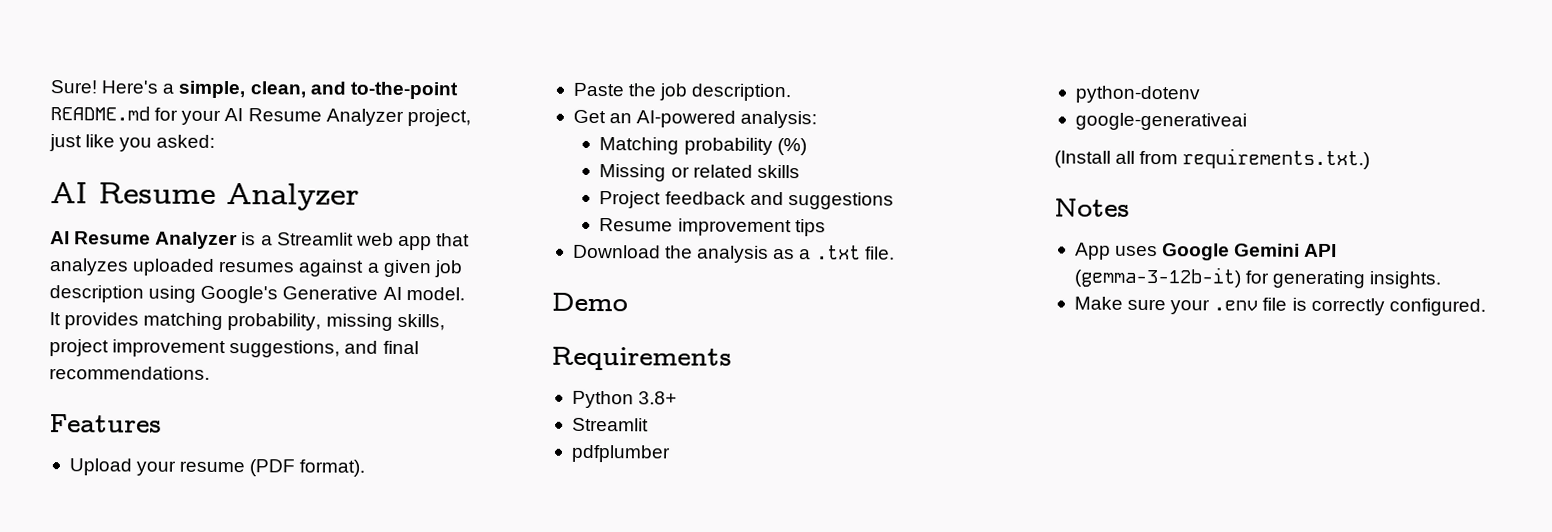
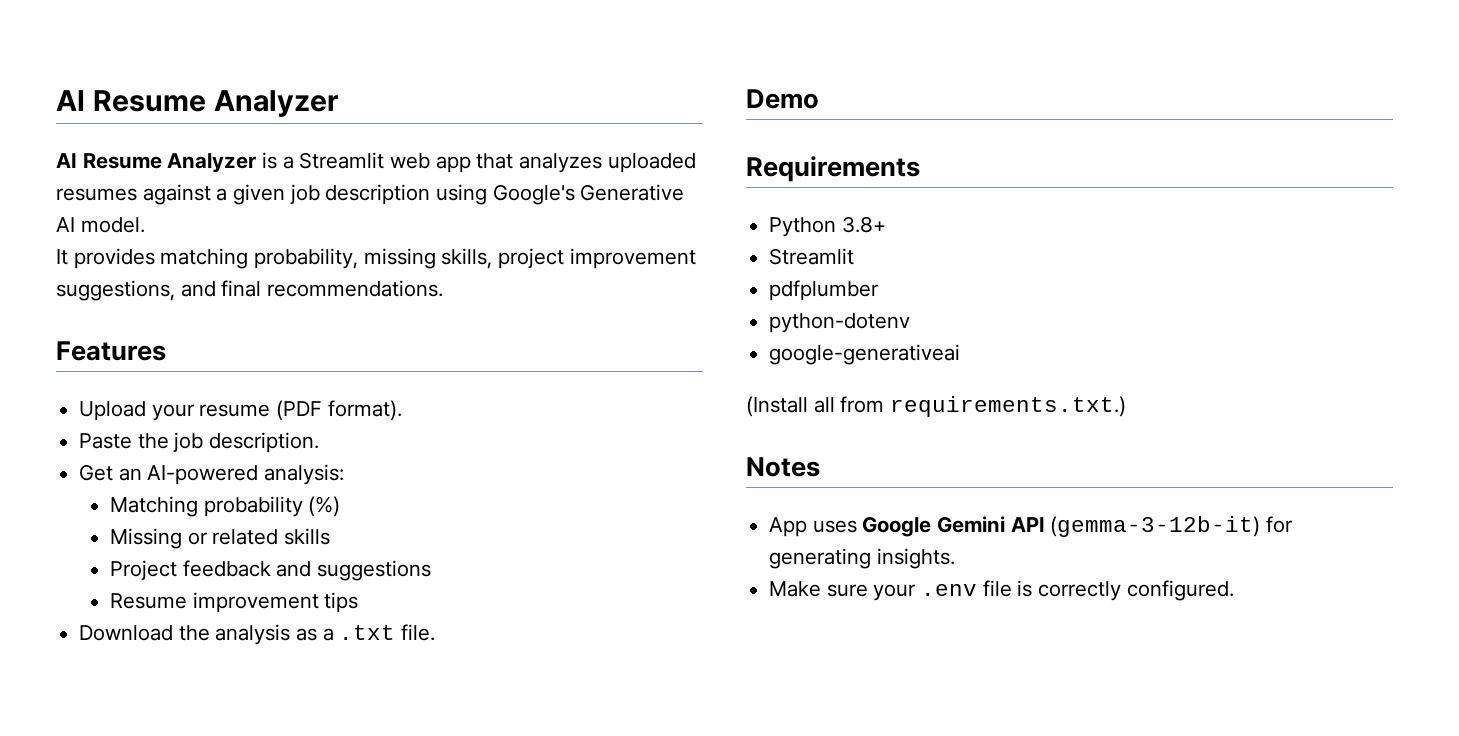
- Sure! Here's a simple, clean, and to-the-point README.md for your AI Resume Analyzer project, just like you asked:

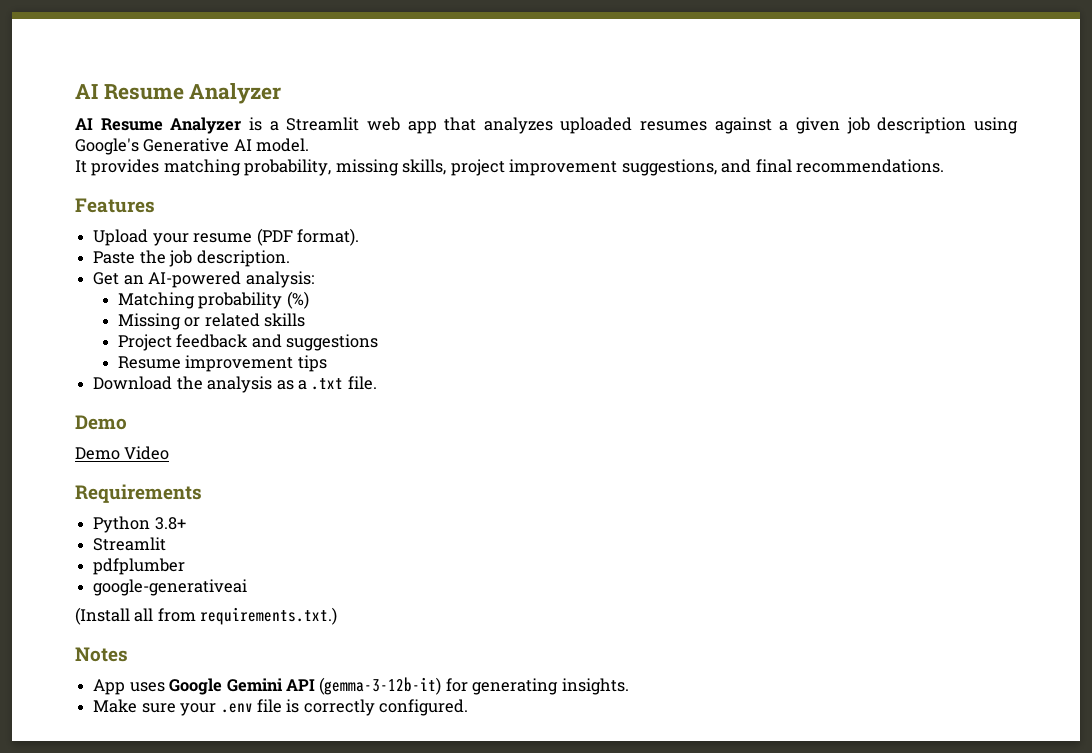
+ Demo Video
- python-dotenv

